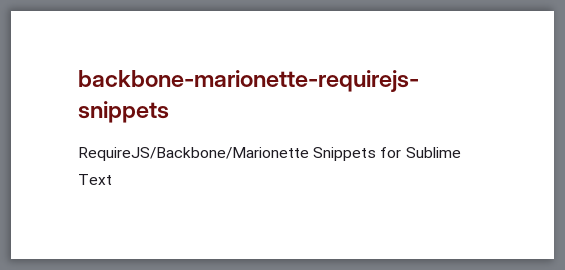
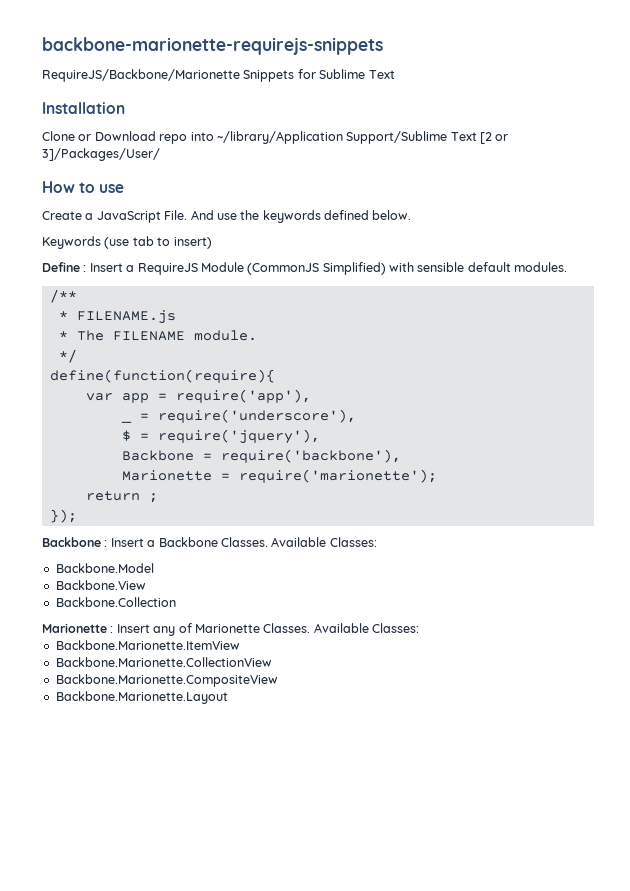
+ Installation
+ Clone or Download repo into ~/library/Application Support/Sublime Text [2 or 3]/Packages/User/
+ How to use
+ Create a JavaScript File. And use the keywords defined below.
+ Keywords (use tab to insert)
+ Define : Insert a RequireJS Module (CommonJS Simplified) with sensible default modules.
+ /**
+ * FILENAME.js
+ * The FILENAME module.
+ */
+ define(function(require){
+ var app = require('app'),
+ _ = require('underscore'),
+ $ = require('jquery'),
+ Backbone = require('backbone'),
+ Marionette = require('marionette');
+ return ;
+ });
+ Backbone : Insert a Backbone Classes. Available Classes:
+ Backbone.Model
+ Backbone.View
+ Backbone.Collection
+ Marionette : Insert any of Marionette Classes. Available Classes:
+ Backbone.Marionette.ItemView
+ Backbone.Marionette.CollectionView
+ Backbone.Marionette.CompositeView
+ Backbone.Marionette.Layout

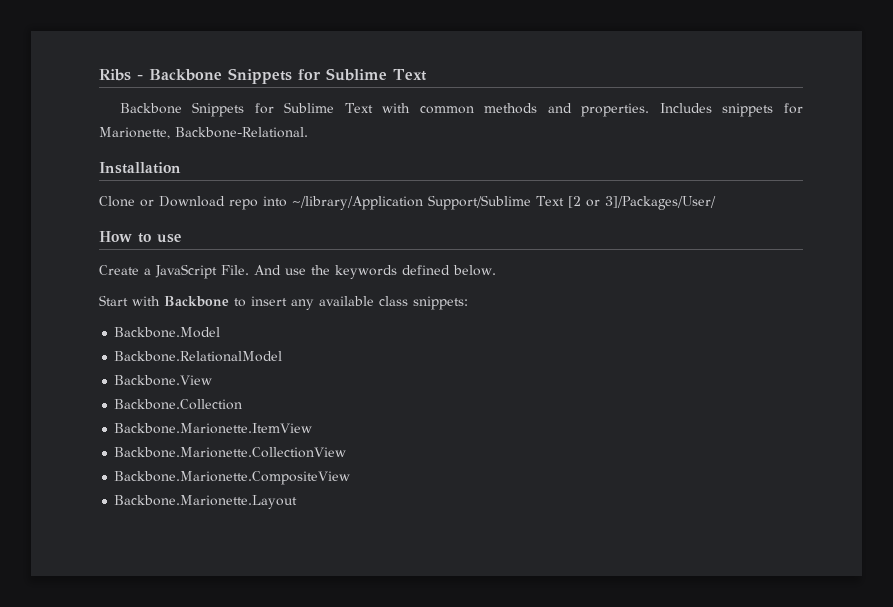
- backbone-marionette-requirejs-snippets
- RequireJS/Backbone/Marionette Snippets for Sublime Text
+ Ribs - Backbone Snippets for Sublime Text
+ Backbone Snippets for Sublime Text with common methods and properties. Includes snippets for Marionette, Backbone-Relational.
- Keywords (use tab to insert)
- Define : Insert a RequireJS Module (CommonJS Simplified) with sensible default modules.
- /**
- * FILENAME.js
- * The FILENAME module.
- */
- define(function(require){
- var app = require('app'),
- _ = require('underscore'),
- $ = require('jquery'),
- Backbone = require('backbone'),
- Marionette = require('marionette');
- return ;
- });
- Backbone : Insert a Backbone Classes. Available Classes:
+ Start with Backbone to insert any available class snippets:
+ Backbone.RelationalModel
- Marionette : Insert any of Marionette Classes. Available Classes:

